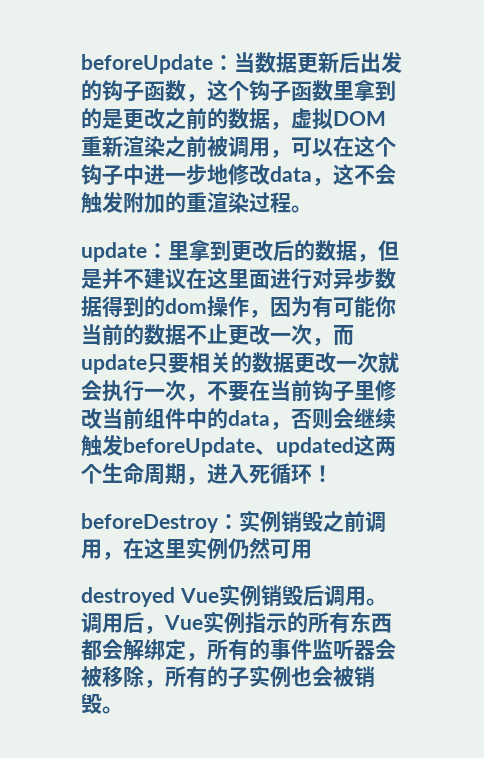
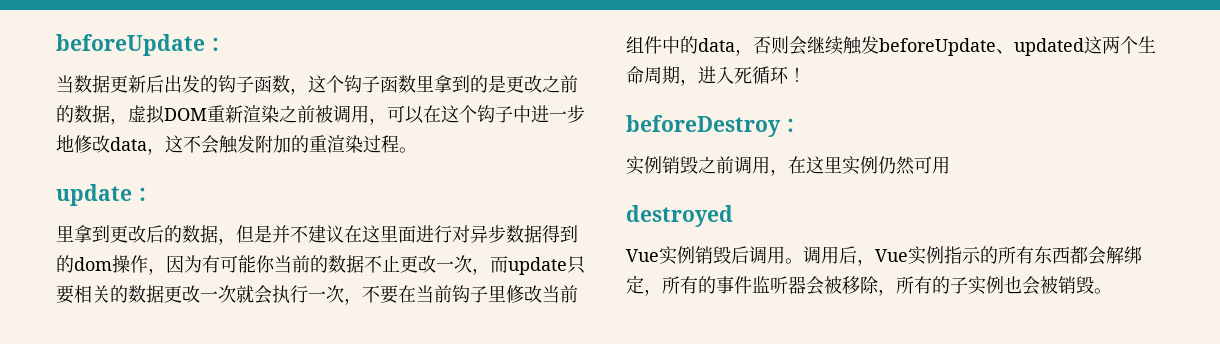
- beforeUpdate：当数据更新后出发的钩子函数，这个钩子函数里拿到的是更改之前的数据，虚拟DOM重新渲染之前被调用，可以在这个钩子中进一步地修改data，这不会触发附加的重渲染过程。
+ beforeUpdate：
+ 当数据更新后出发的钩子函数，这个钩子函数里拿到的是更改之前的数据，虚拟DOM重新渲染之前被调用，可以在这个钩子中进一步地修改data，这不会触发附加的重渲染过程。
- update：里拿到更改后的数据，但是并不建议在这里面进行对异步数据得到的dom操作，因为有可能你当前的数据不止更改一次，而update只要相关的数据更改一次就会执行一次，不要在当前钩子里修改当前组件中的data，否则会继续触发beforeUpdate、updated这两个生命周期，进入死循环！
+ update：
+ 里拿到更改后的数据，但是并不建议在这里面进行对异步数据得到的dom操作，因为有可能你当前的数据不止更改一次，而update只要相关的数据更改一次就会执行一次，不要在当前钩子里修改当前组件中的data，否则会继续触发beforeUpdate、updated这两个生命周期，进入死循环！
- beforeDestroy：实例销毁之前调用，在这里实例仍然可用
+ beforeDestroy：
+ 实例销毁之前调用，在这里实例仍然可用
- destroyed Vue实例销毁后调用。
+ destroyed
+ Vue实例销毁后调用。

